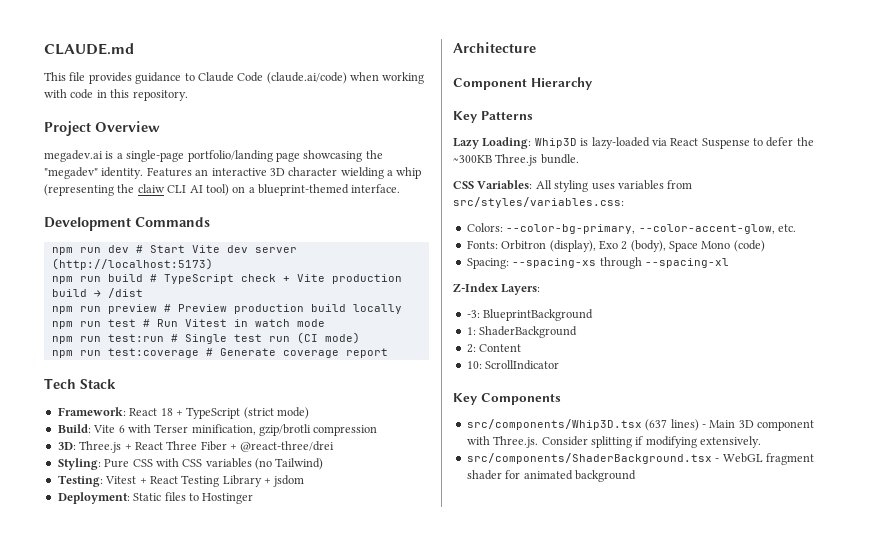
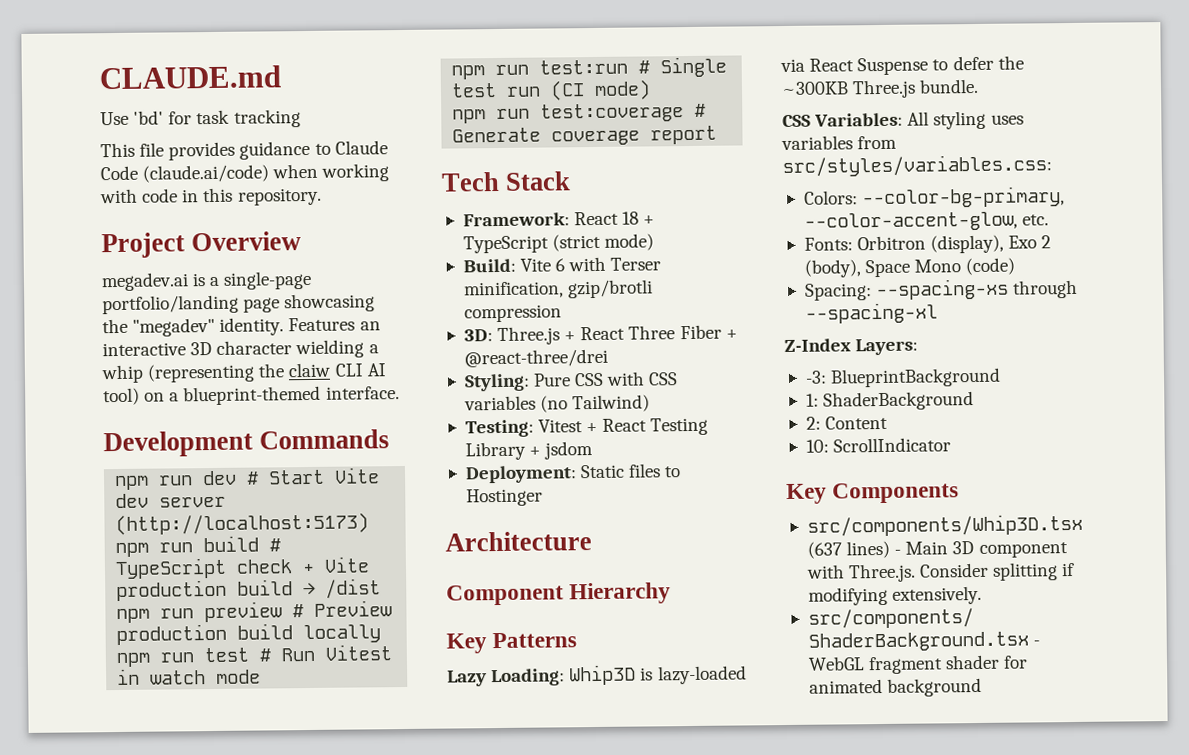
+ Use 'bd' for task tracking

